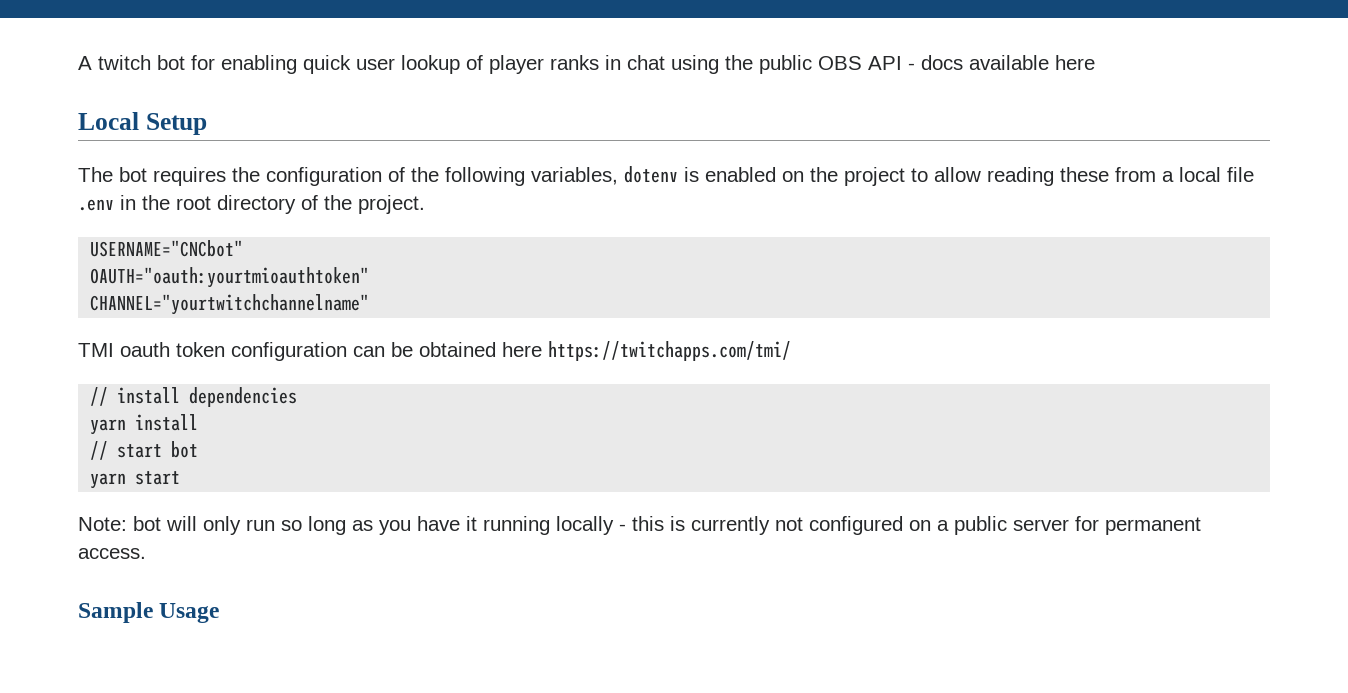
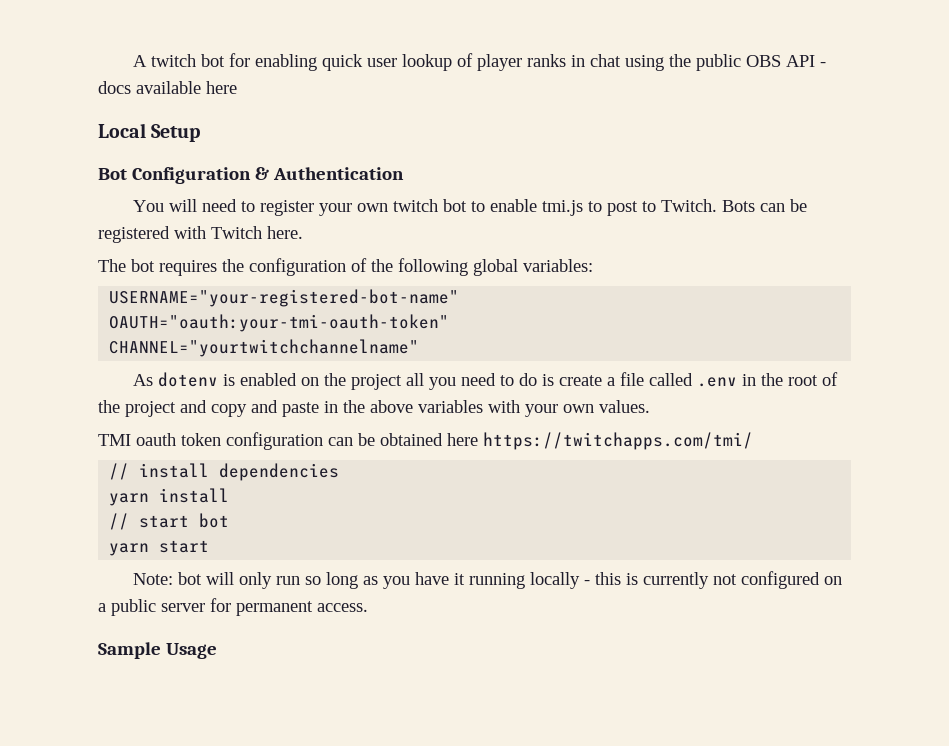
+ Bot Configuration & Authentication
+ You will need to register your own twitch bot to enable tmi.js to post to Twitch. Bots can be registered with Twitch here.
- The bot requires the configuration of the following variables, dotenv is enabled on the project to allow reading these from a local file .env in the root directory of the project.
- USERNAME="CNCbot"
- OAUTH="oauth:yourtmioauthtoken"
+ The bot requires the configuration of the following global variables:
+ USERNAME="your-registered-bot-name"
+ OAUTH="oauth:your-tmi-oauth-token"
  CHANNEL="yourtwitchchannelname"
+ As dotenv is enabled on the project all you need to do is create a file called .env in the root of the project and copy and paste in the above variables with your own values.

